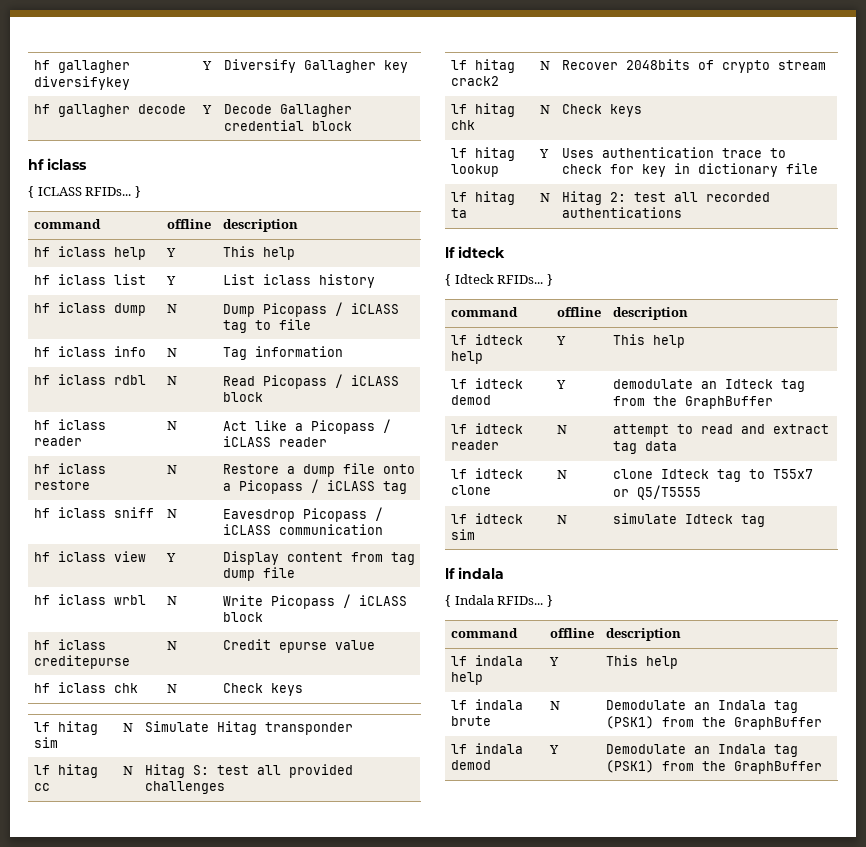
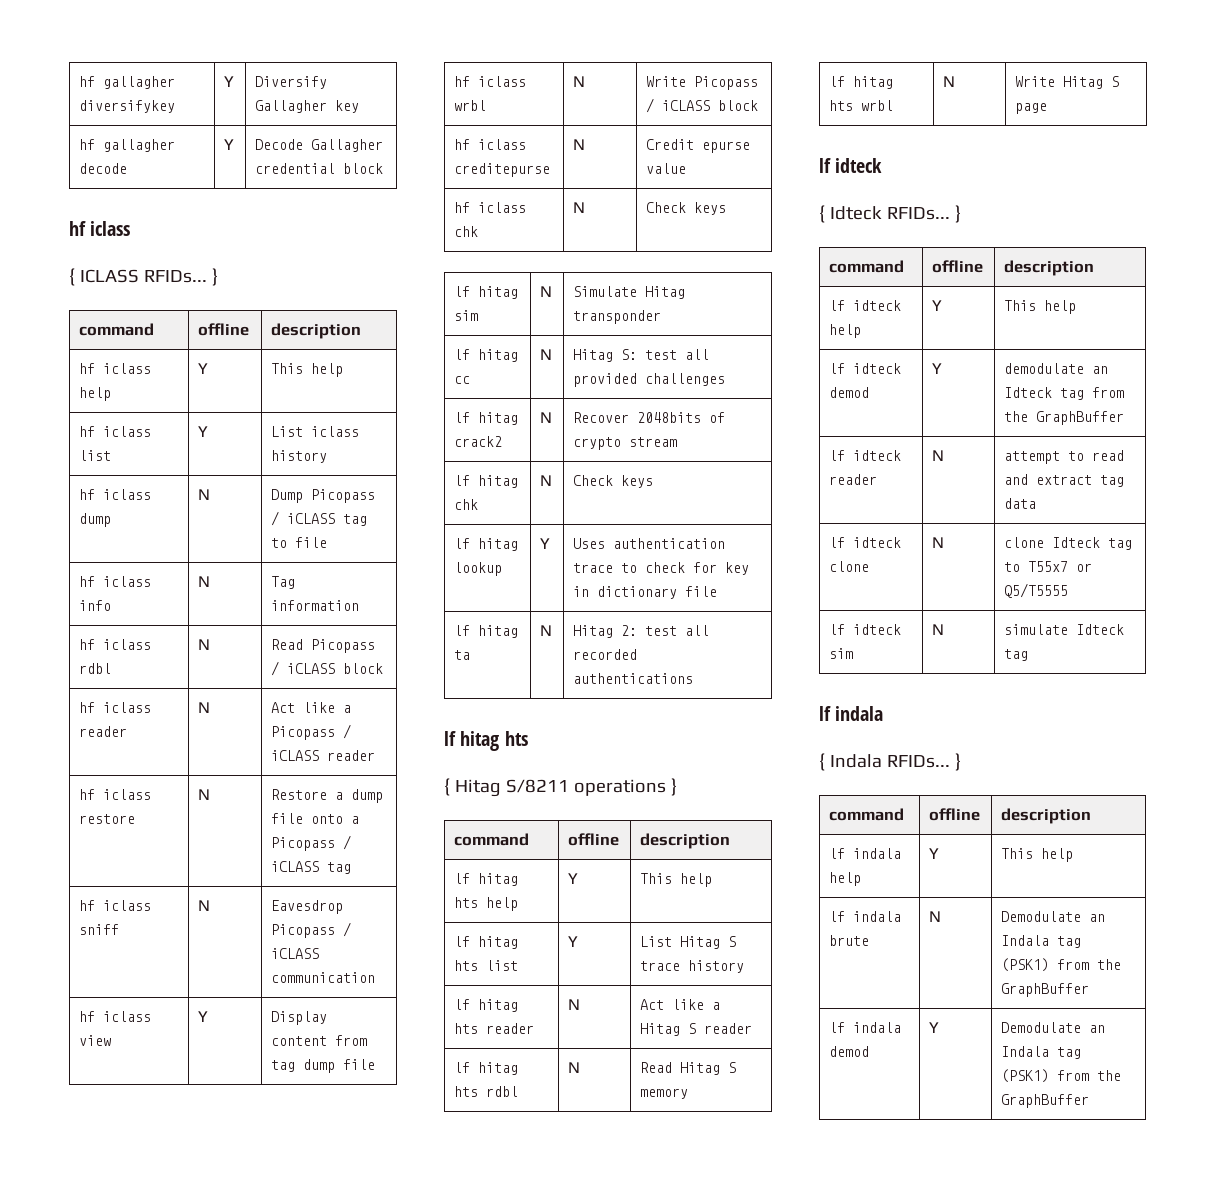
  lf hitag ta | N | Hitag 2: test all recorded authentications
+ lf hitag hts
+ { Hitag S/8211 operations }
+ command | offline | description
+ lf hitag hts help | Y | This help
+ lf hitag hts list | Y | List Hitag S trace history
+ lf hitag hts reader | N | Act like a Hitag S reader
+ lf hitag hts rdbl | N | Read Hitag S memory
+ lf hitag hts wrbl | N | Write Hitag S page

